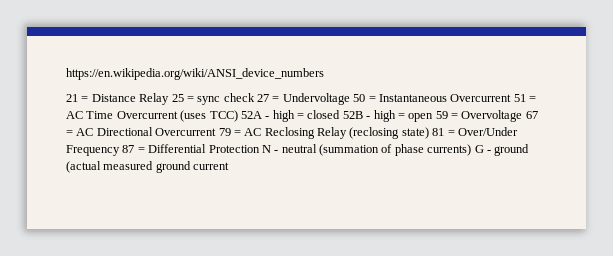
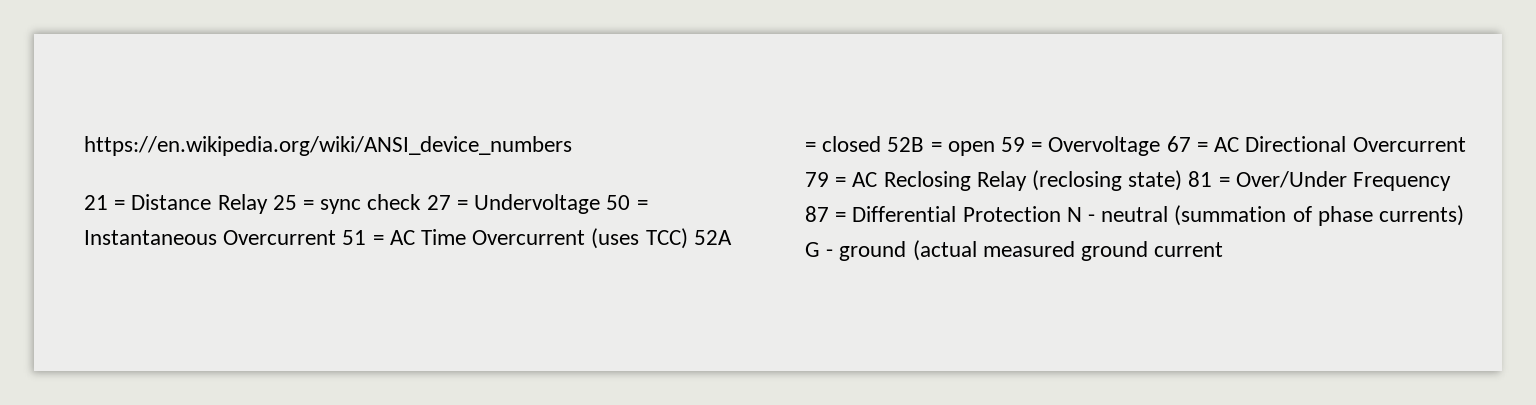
- 21 = Distance Relay 25 = sync check 27 = Undervoltage 50 = Instantaneous Overcurrent 51 = AC Time Overcurrent (uses TCC) 52A - high = closed 52B - high = open 59 = Overvoltage 67 = AC Directional Overcurrent 79 = AC Reclosing Relay (reclosing state) 81 = Over/Under Frequency 87 = Differential Protection N - neutral (summation of phase currents) G - ground (actual measured ground current
+ 21 = Distance Relay 25 = sync check 27 = Undervoltage 50 = Instantaneous Overcurrent 51 = AC Time Overcurrent (uses TCC) 52A = closed 52B = open 59 = Overvoltage 67 = AC Directional Overcurrent 79 = AC Reclosing Relay (reclosing state) 81 = Over/Under Frequency 87 = Differential Protection N - neutral (summation of phase currents) G - ground (actual measured ground current

